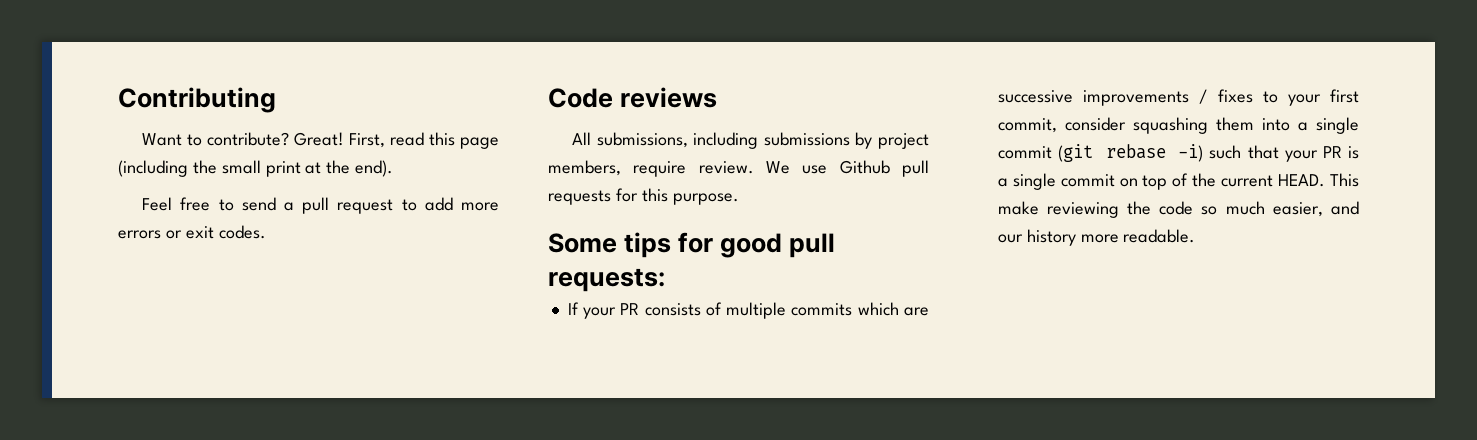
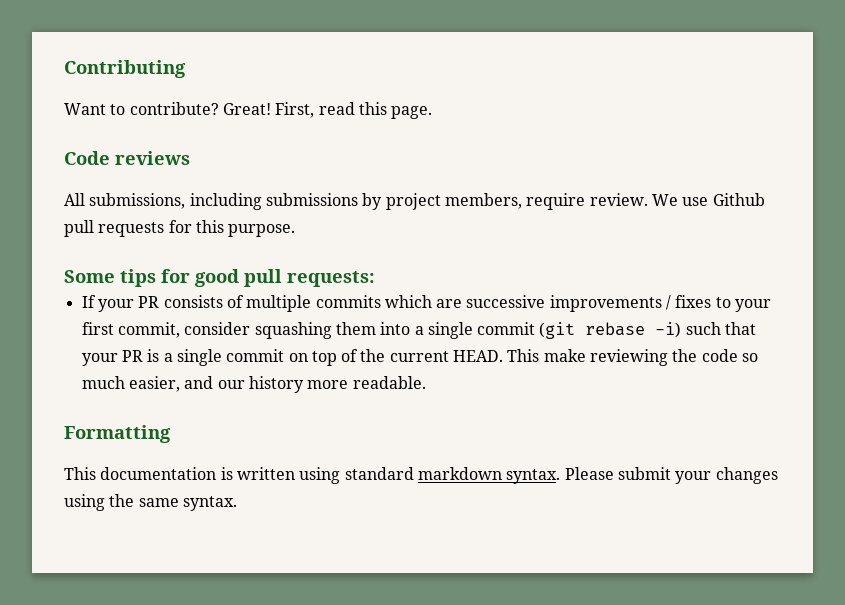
- First, read this page (including the small print at the end).
- Feel free to send a pull request to add more errors or exit codes.
+ First, read this page.
+ Formatting
+ This documentation is written using standard markdown syntax. Please submit your changes using the same syntax.

